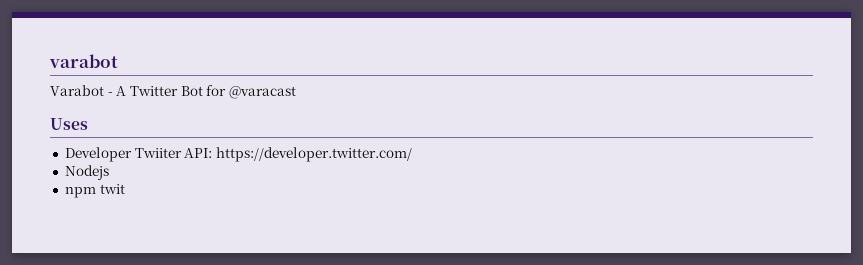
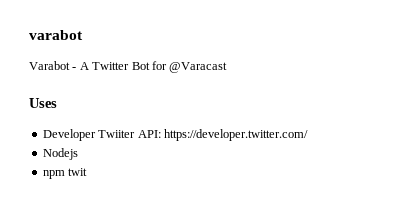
- Varabot - A Twitter Bot for @varacast
+ Varabot - A Twitter Bot for @Varacast

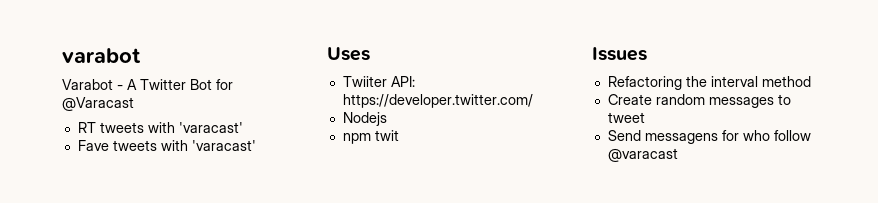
+ RT tweets with 'varacast'
+ Fave tweets with 'varacast'
- Developer Twiiter API: https://developer.twitter.com/
+ Twiiter API: https://developer.twitter.com/
+ Issues
+ Refactoring the interval method
+ Create random messages to tweet
+ Send messagens for who follow @varacast

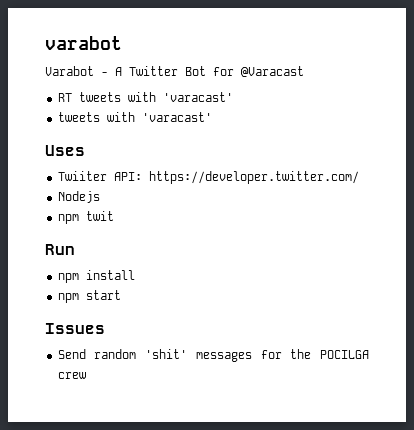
  RT tweets with 'varacast'
- Fave tweets with 'varacast'
+ tweets with 'varacast'
+ Run
+ npm install
+ npm start
  Issues
- Refactoring the interval method
- Create random messages to tweet
- Send messagens for who follow @varacast
+ Send random 'shit' messages for the POCILGA crew

